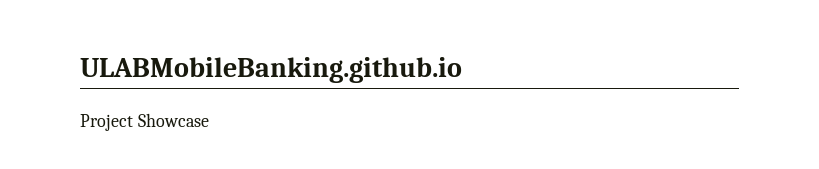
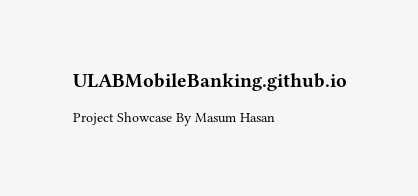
- Project Showcase
+ Project Showcase By Masum Hasan

